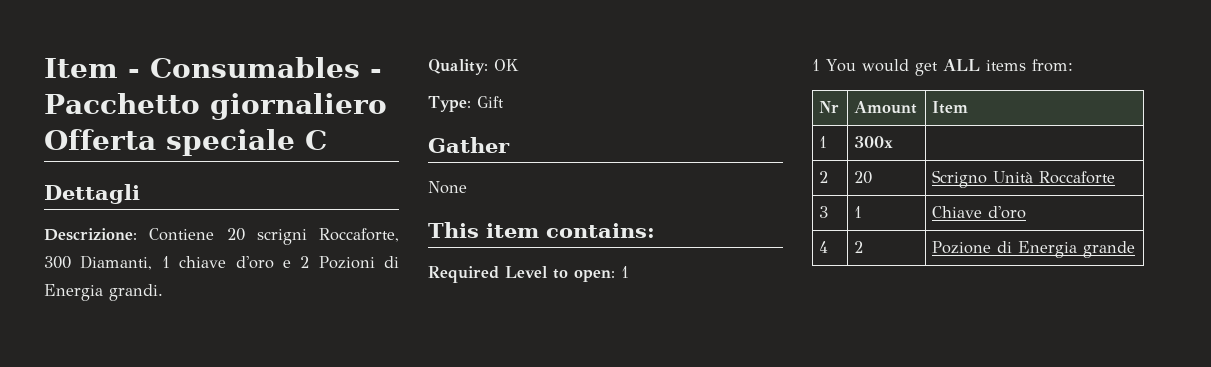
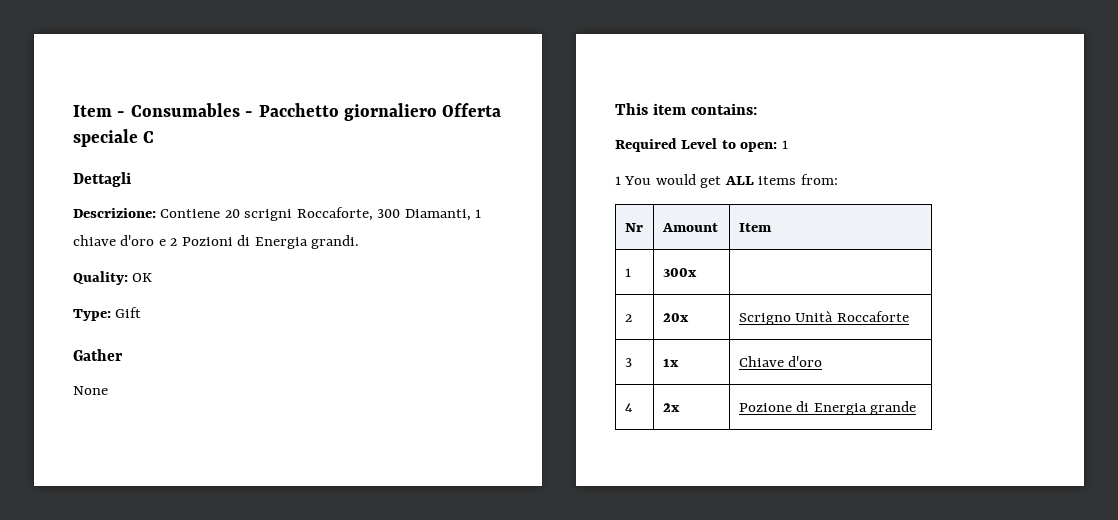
- 2 | 20 | Scrigno Unità Roccaforte
+ 2 | 20x | Scrigno Unità Roccaforte
- 3 | 1 | Chiave d'oro
+ 3 | 1x | Chiave d'oro
- 4 | 2 | Pozione di Energia grande
+ 4 | 2x | Pozione di Energia grande

